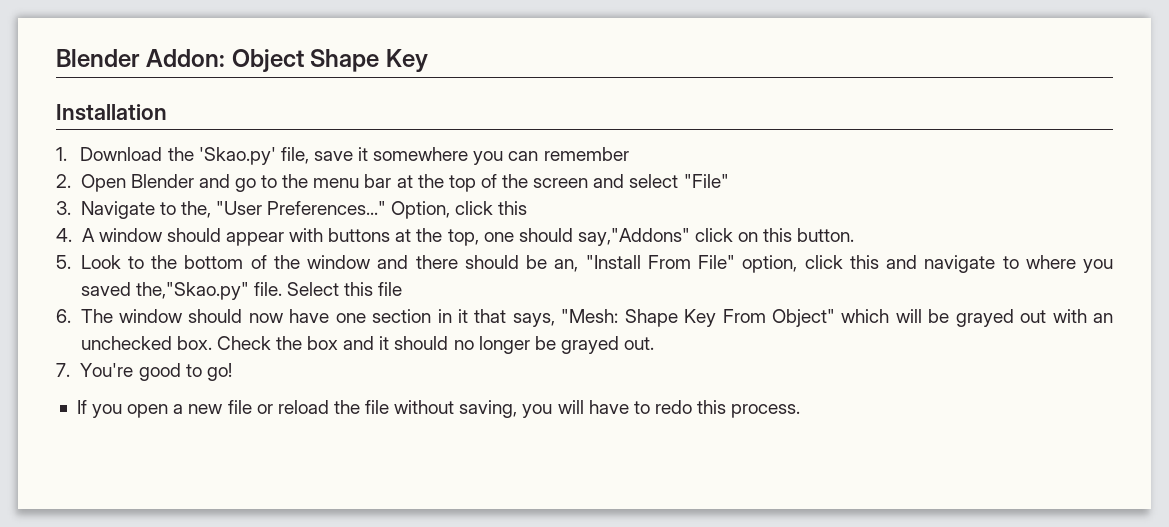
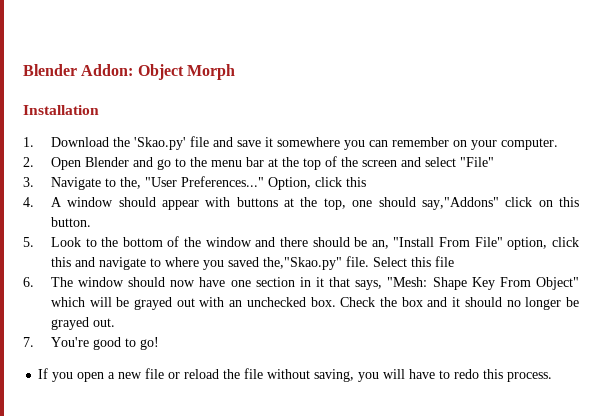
- Blender Addon: Object Shape Key
+ Blender Addon: Object Morph
- 1. Download the 'Skao.py' file, save it somewhere you can remember
+ 1. Download the 'Skao.py' file and save it somewhere you can remember on your computer.

